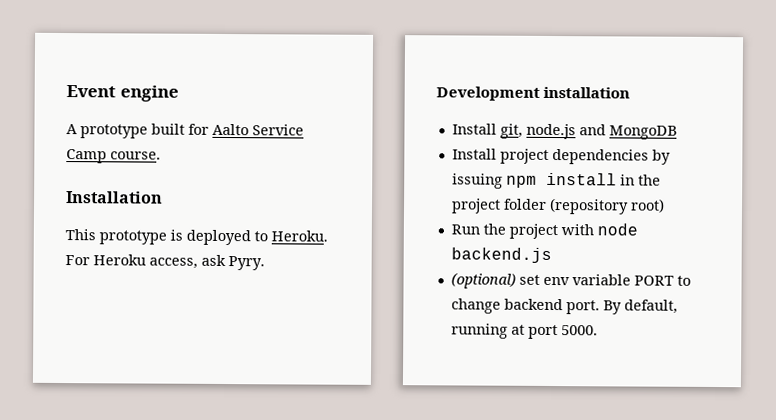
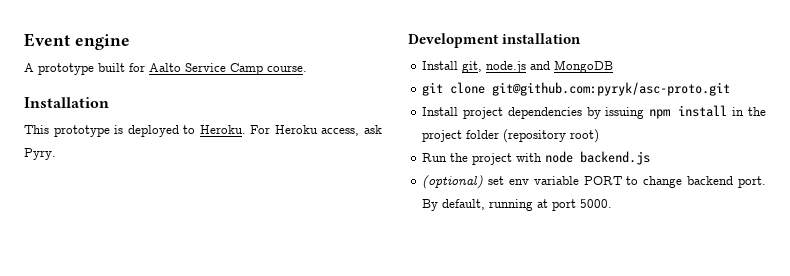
+ git clone git@github.com:pyryk/asc-proto.git

